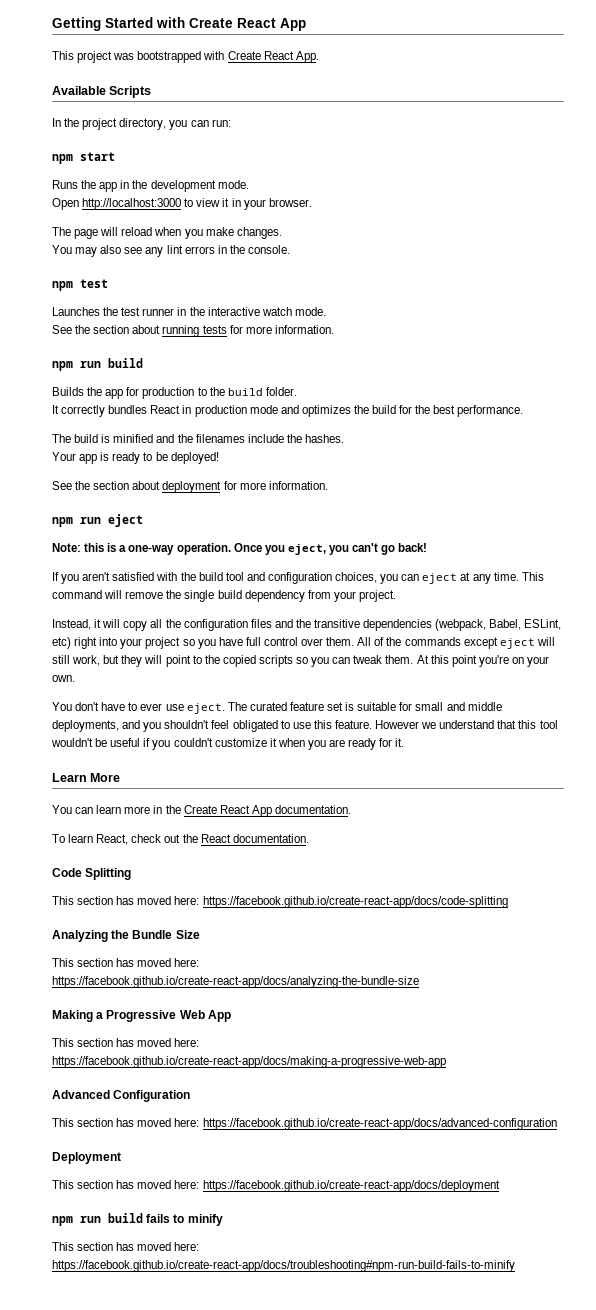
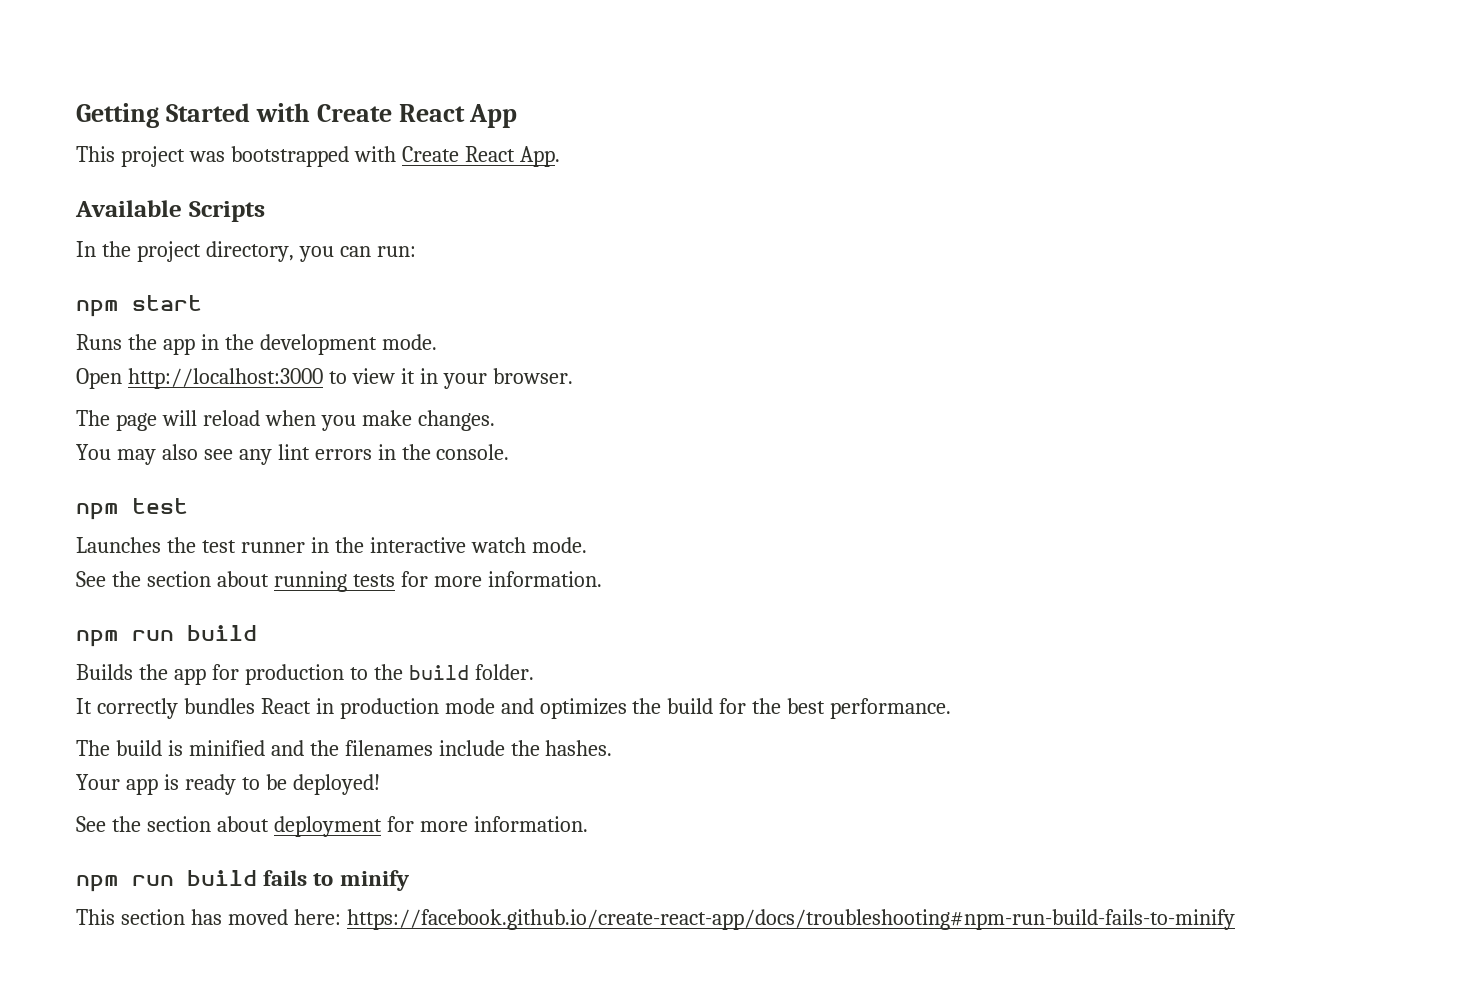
- npm run eject
- Note: this is a one-way operation. Once you eject, you can't go back!
- If you aren't satisfied with the build tool and configuration choices, you can eject at any time. This command will remove the single build dependency from your project.
- Instead, it will copy all the configuration files and the transitive dependencies (webpack, Babel, ESLint, etc) right into your project so you have full control over them. All of the commands except eject will still work, but they will point to the copied scripts so you can tweak them. At this point you're on your own.
- You don't have to ever use eject. The curated feature set is suitable for small and middle deployments, and you shouldn't feel obligated to use this feature. However we understand that this tool wouldn't be useful if you couldn't customize it when you are ready for it.
- Learn More
- You can learn more in the Create React App documentation.
- To learn React, check out the React documentation.
- Code Splitting
- This section has moved here: https://facebook.github.io/create-react-app/docs/code-splitting
- Analyzing the Bundle Size
- This section has moved here: https://facebook.github.io/create-react-app/docs/analyzing-the-bundle-size
- Making a Progressive Web App
- This section has moved here: https://facebook.github.io/create-react-app/docs/making-a-progressive-web-app
- Advanced Configuration
- This section has moved here: https://facebook.github.io/create-react-app/docs/advanced-configuration
- Deployment
- This section has moved here: https://facebook.github.io/create-react-app/docs/deployment

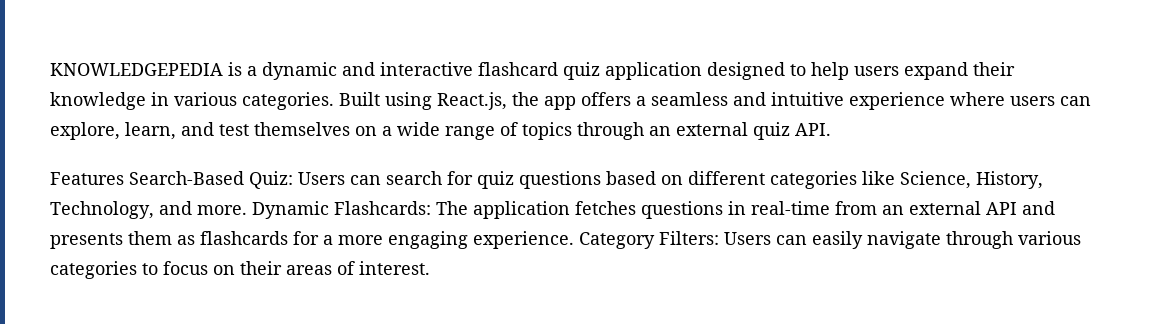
- Getting Started with Create React App
- This project was bootstrapped with Create React App.
- Available Scripts
- In the project directory, you can run:
- npm start
- Runs the app in the development mode.
- Open http://localhost:3000 to view it in your browser.
- The page will reload when you make changes.
- You may also see any lint errors in the console.
- npm test
- Launches the test runner in the interactive watch mode.
- See the section about running tests for more information.
- npm run build
- Builds the app for production to the build folder.
- It correctly bundles React in production mode and optimizes the build for the best performance.
- The build is minified and the filenames include the hashes.
- Your app is ready to be deployed!
- See the section about deployment for more information.
- npm run build fails to minify
- This section has moved here: https://facebook.github.io/create-react-app/docs/troubleshooting#npm-run-build-fails-to-minify
+ KNOWLEDGEPEDIA is a dynamic and interactive flashcard quiz application designed to help users expand their knowledge in various categories. Built using React.js, the app offers a seamless and intuitive experience where users can explore, learn, and test themselves on a wide range of topics through an external quiz API.
+ Features Search-Based Quiz: Users can search for quiz questions based on different categories like Science, History, Technology, and more. Dynamic Flashcards: The application fetches questions in real-time from an external API and presents them as flashcards for a more engaging experience. Category Filters: Users can easily navigate through various categories to focus on their areas of interest.

